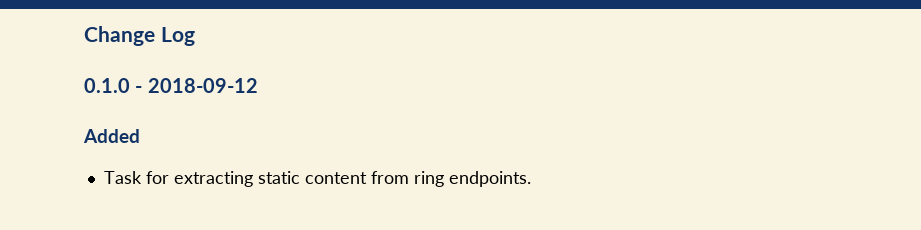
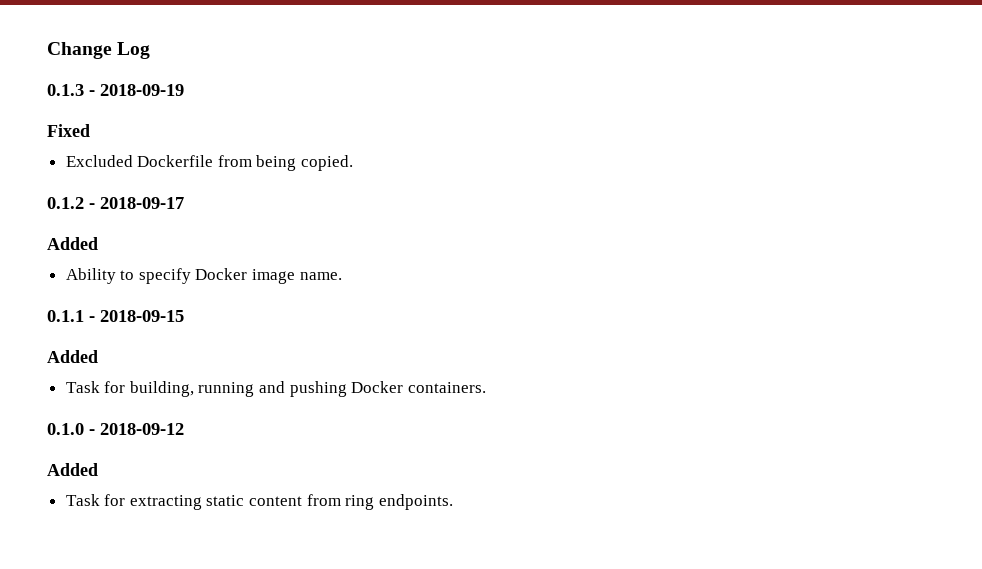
+ 0.1.3 - 2018-09-19
+ Fixed
+ Excluded Dockerfile from being copied.
+ 0.1.2 - 2018-09-17
+ Added
+ Ability to specify Docker image name.
+ 0.1.1 - 2018-09-15
+ Added
+ Task for building, running and pushing Docker containers.

